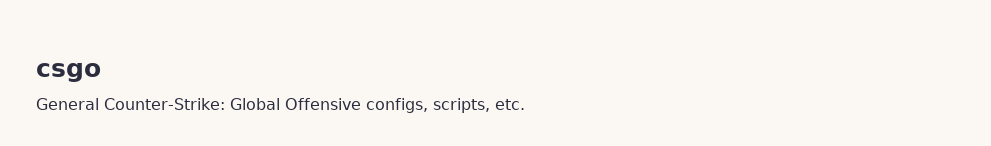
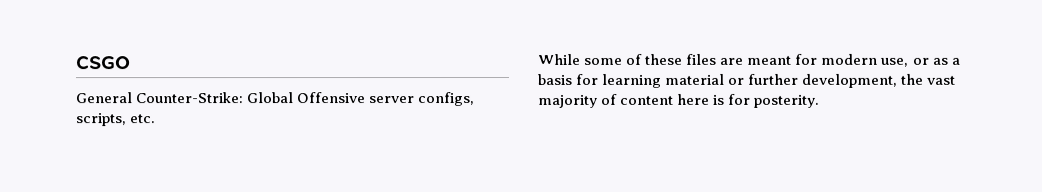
- csgo
+ CSGO
- General Counter-Strike: Global Offensive configs, scripts, etc.
+ General Counter-Strike: Global Offensive server configs, scripts, etc.
+ While some of these files are meant for modern use, or as a basis for learning material or further development, the vast majority of content here is for posterity.

